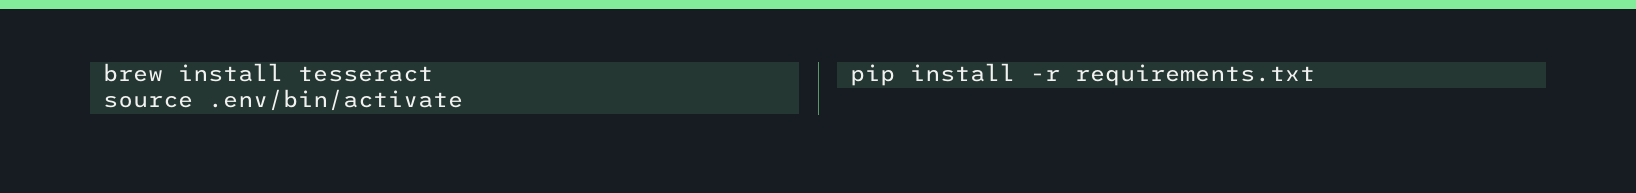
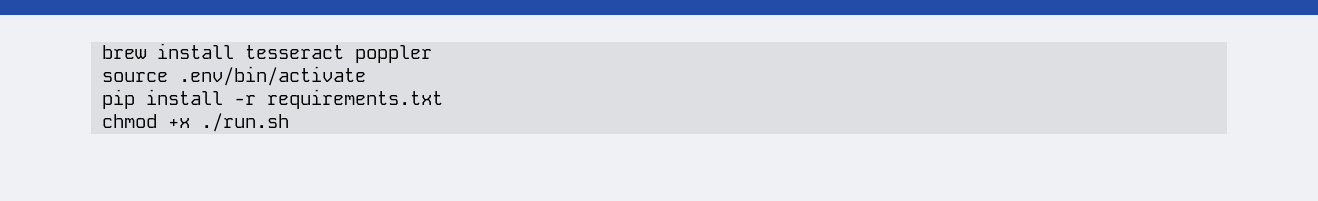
- brew install tesseract
+ brew install tesseract poppler
+ chmod +x ./run.sh

